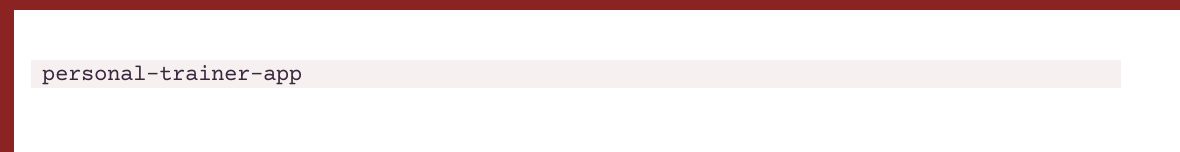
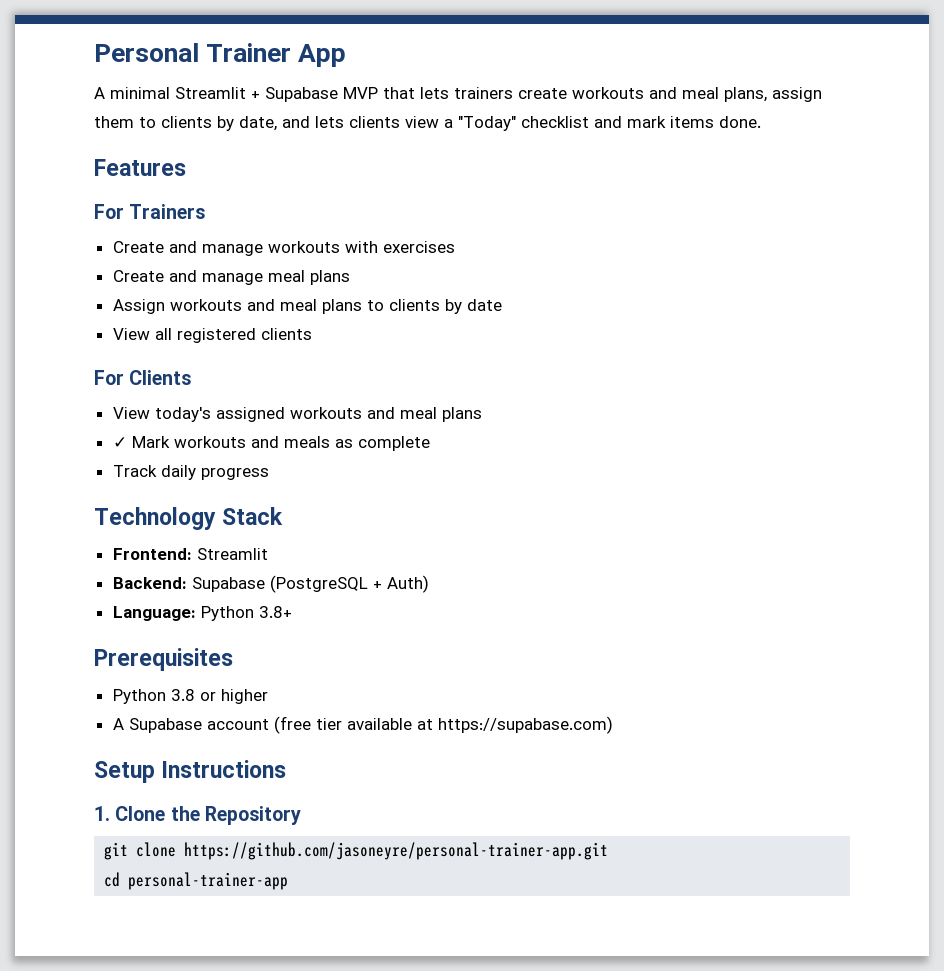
- personal-trainer-app
+ Personal Trainer App
+ A minimal Streamlit + Supabase MVP that lets trainers create workouts and meal plans, assign them to clients by date, and lets clients view a "Today" checklist and mark items done.
+ Features
+ For Trainers
+ Create and manage workouts with exercises
+ Create and manage meal plans
+ Assign workouts and meal plans to clients by date
+ View all registered clients
+ For Clients
+ View today's assigned workouts and meal plans
+ ✓ Mark workouts and meals as complete
+ Track daily progress
+ Technology Stack
+ Frontend: Streamlit
+ Backend: Supabase (PostgreSQL + Auth)
+ Language: Python 3.8+
+ Prerequisites
+ Python 3.8 or higher
+ A Supabase account (free tier available at https://supabase.com)
+ Setup Instructions
+ 1. Clone the Repository
+ git clone https://github.com/jasoneyre/personal-trainer-app.git
+ cd personal-trainer-app

